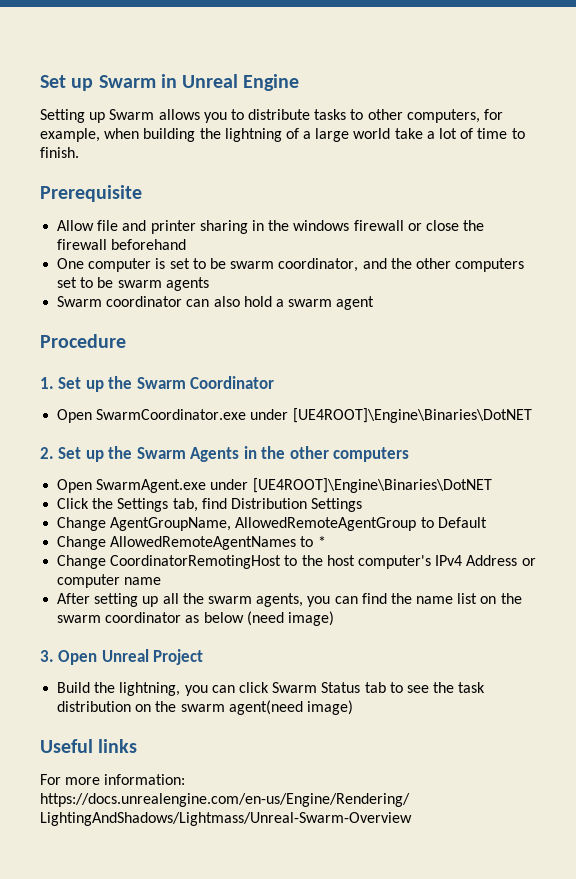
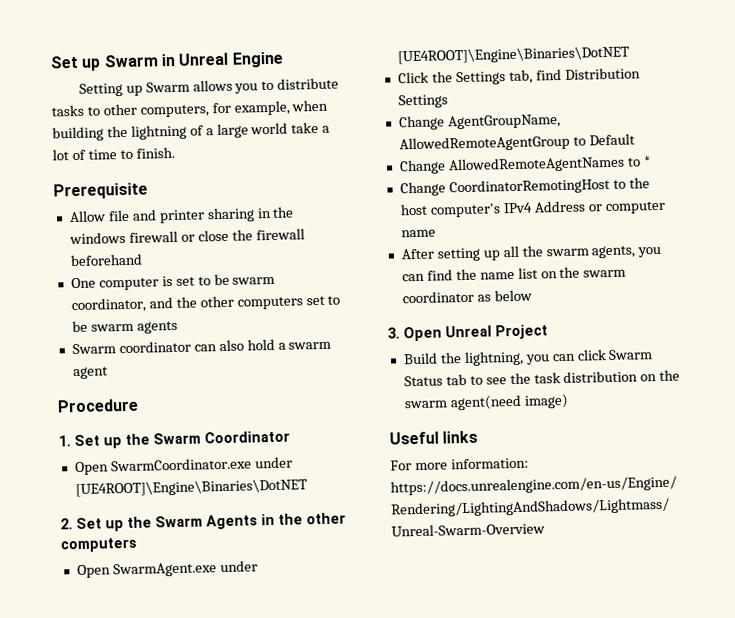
- After setting up all the swarm agents, you can find the name list on the swarm coordinator as below (need image)
+ After setting up all the swarm agents, you can find the name list on the swarm coordinator as below

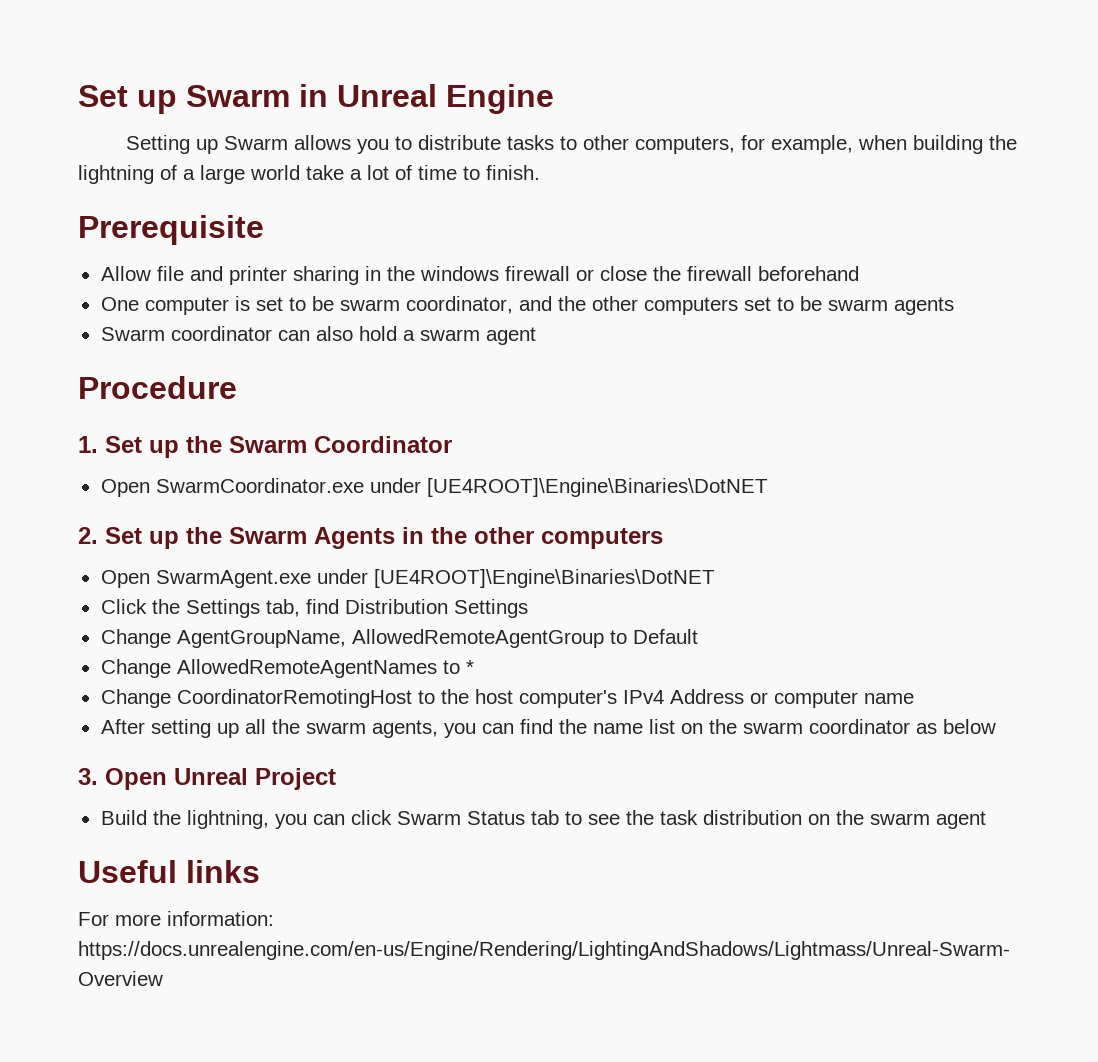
- Build the lightning, you can click Swarm Status tab to see the task distribution on the swarm agent(need image)
+ Build the lightning, you can click Swarm Status tab to see the task distribution on the swarm agent

